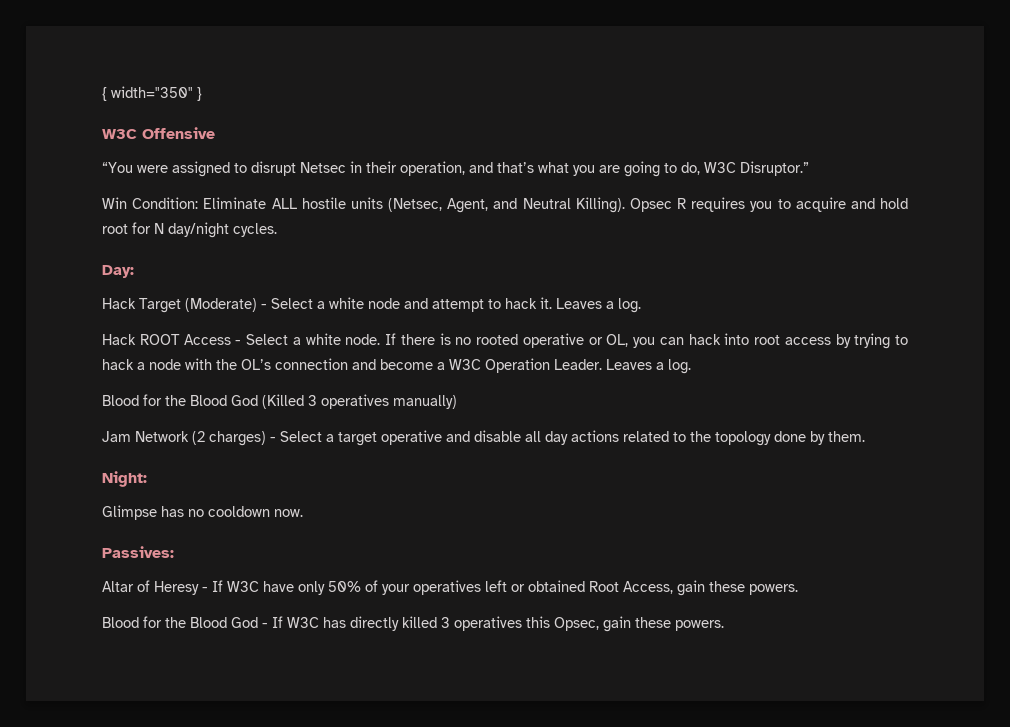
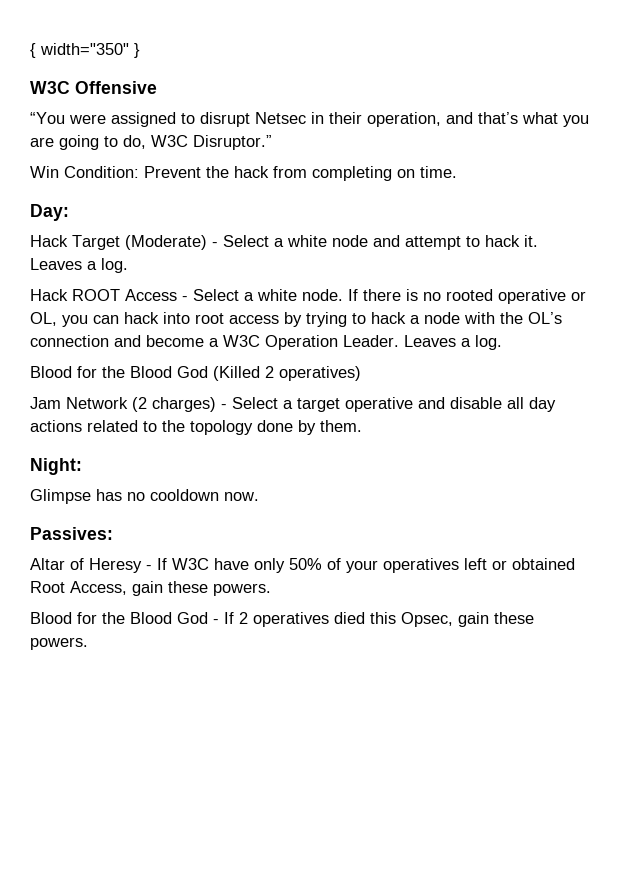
- Win Condition: Eliminate ALL hostile units (Netsec, Agent, and Neutral Killing). Opsec R requires you to acquire and hold root for N day/night cycles.
+ Win Condition: Prevent the hack from completing on time.
- Blood for the Blood God (Killed 3 operatives manually)
+ Blood for the Blood God (Killed 2 operatives)
- Blood for the Blood God - If W3C has directly killed 3 operatives this Opsec, gain these powers.
+ Blood for the Blood God - If 2 operatives died this Opsec, gain these powers.

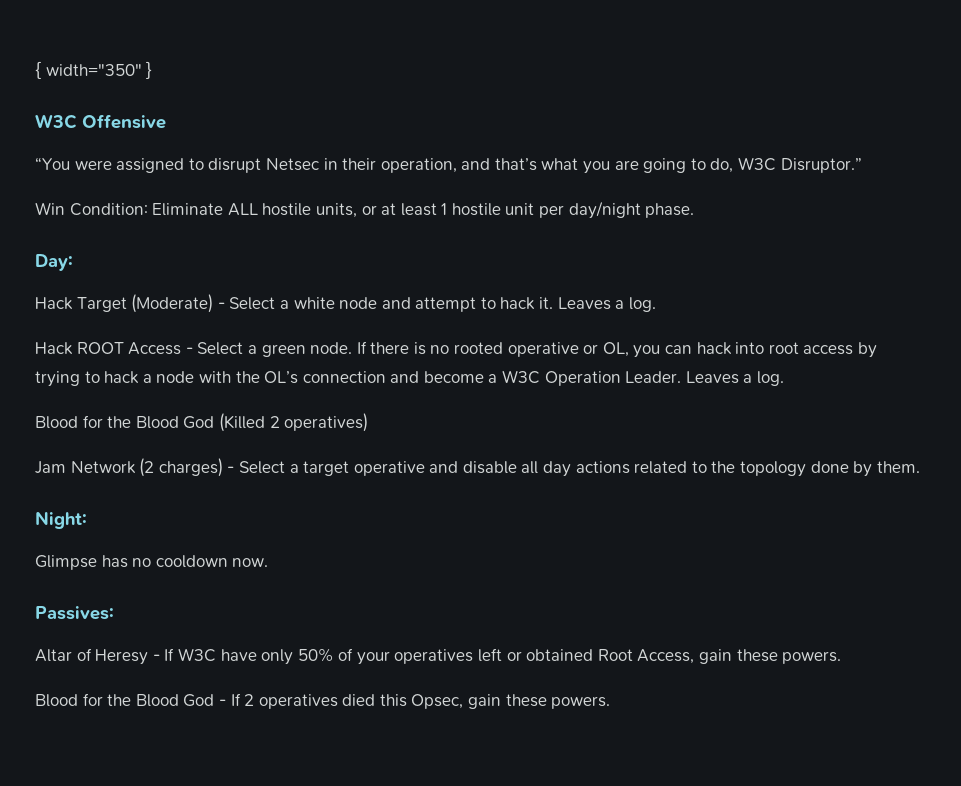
- Win Condition: Prevent the hack from completing on time.
+ Win Condition: Eliminate ALL hostile units, or at least 1 hostile unit per day/night phase.
- Hack ROOT Access - Select a white node.
+ Hack ROOT Access - Select a green node.

